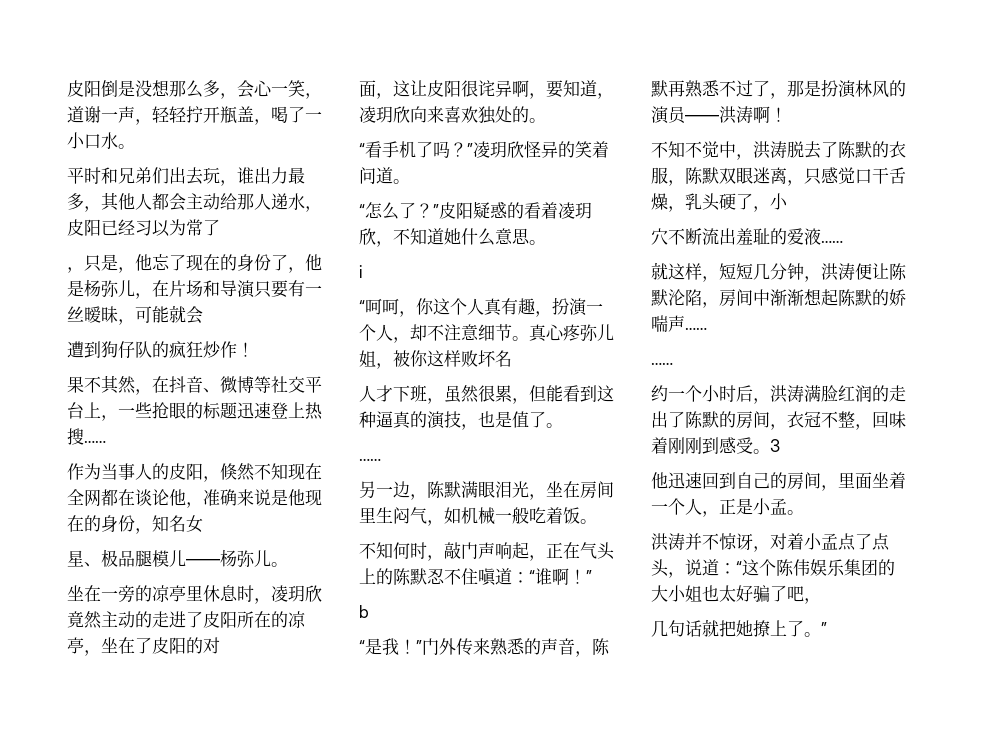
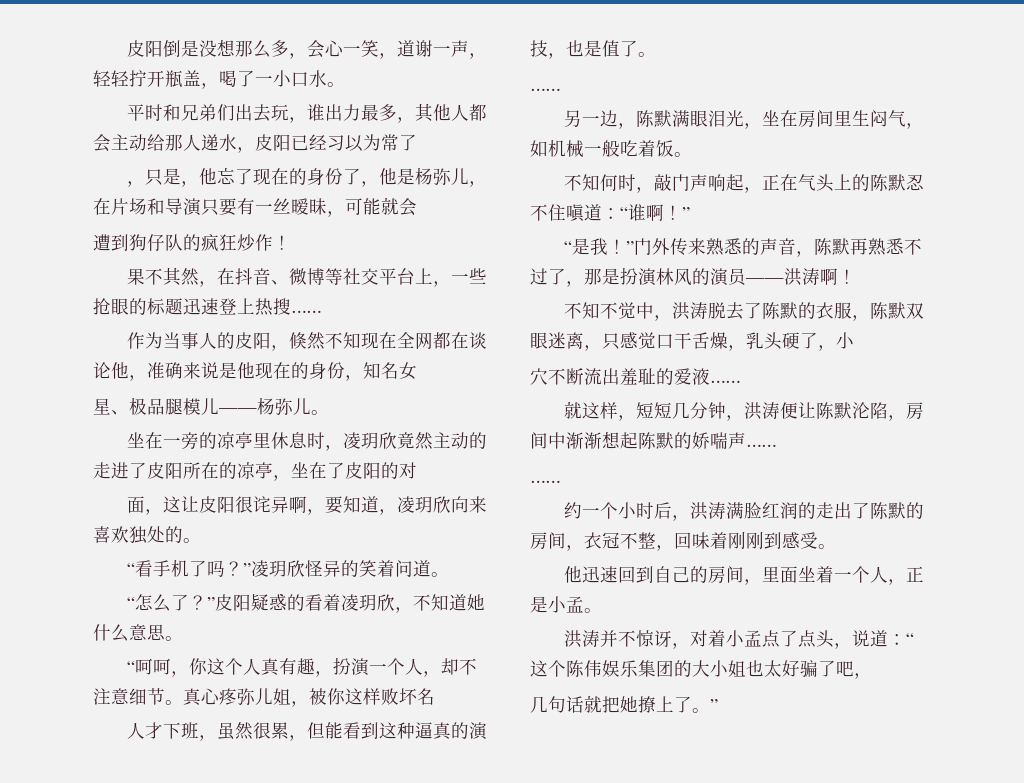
- i
- b
- 3

